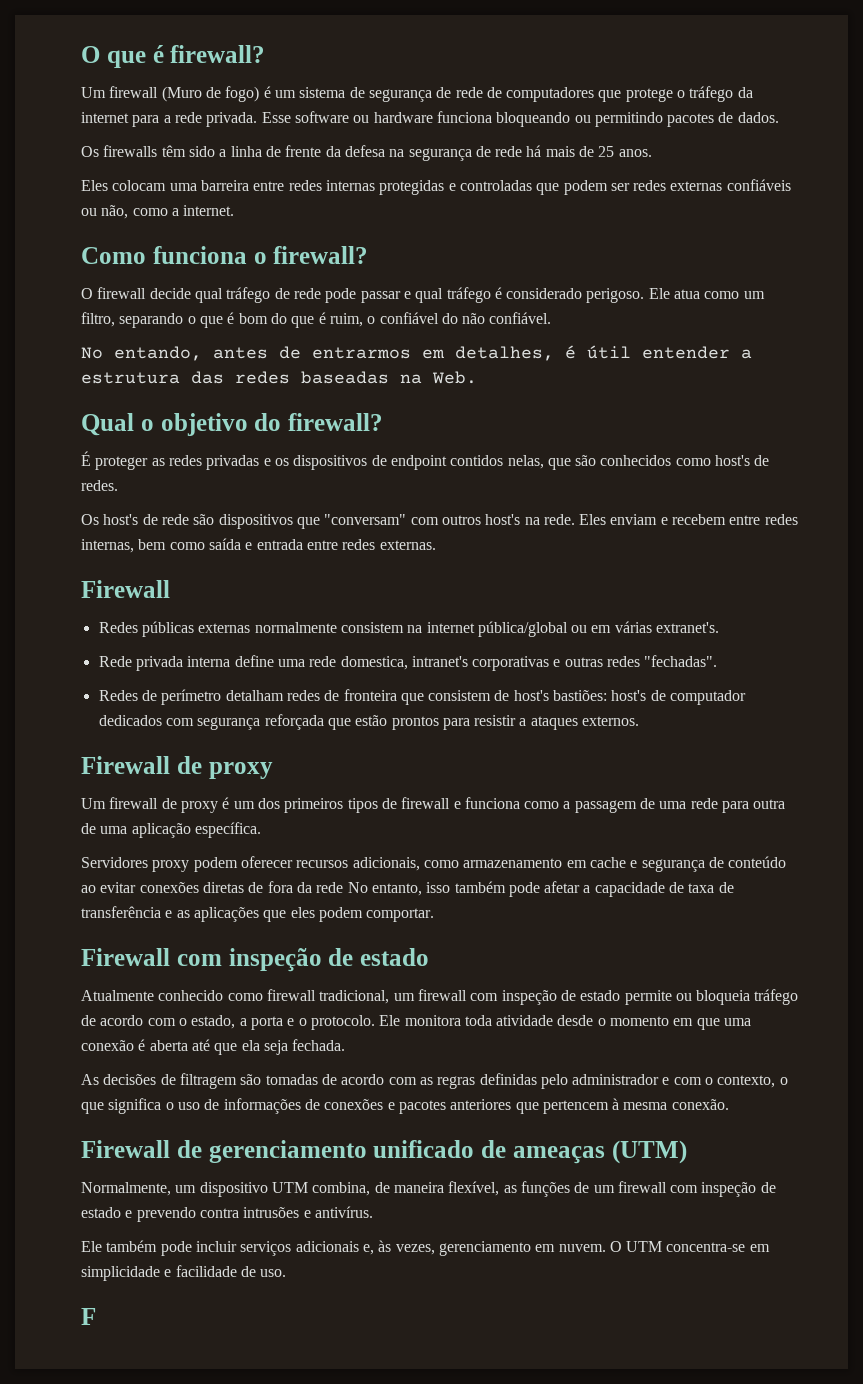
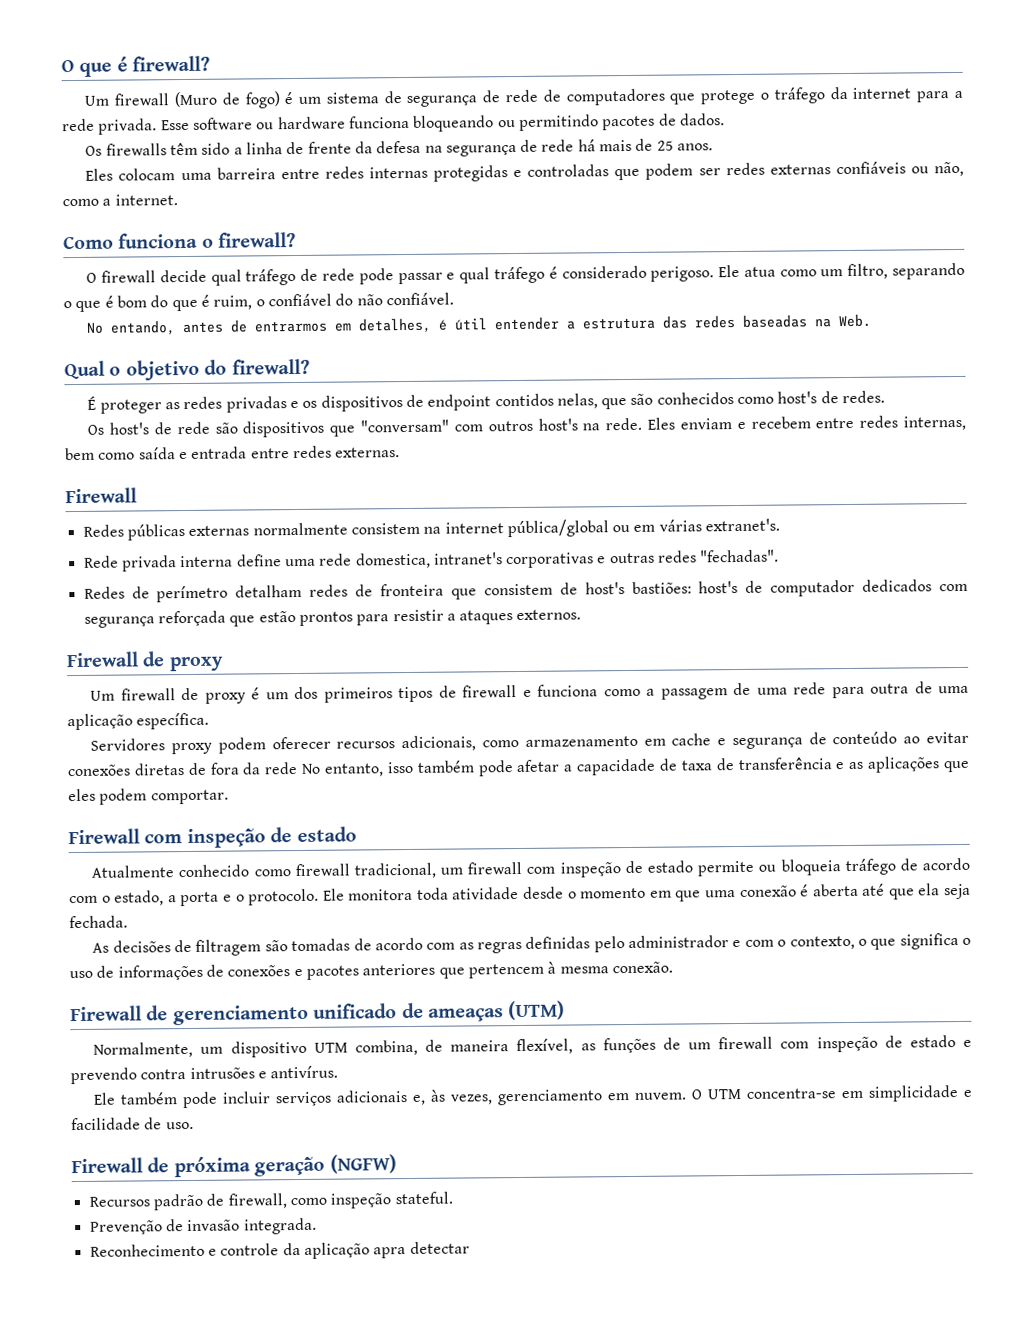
- F
+ Firewall de próxima geração (NGFW)
+ Recursos padrão de firewall, como inspeção stateful.
+ Prevenção de invasão integrada.
+ Reconhecimento e controle da aplicação apra detectar

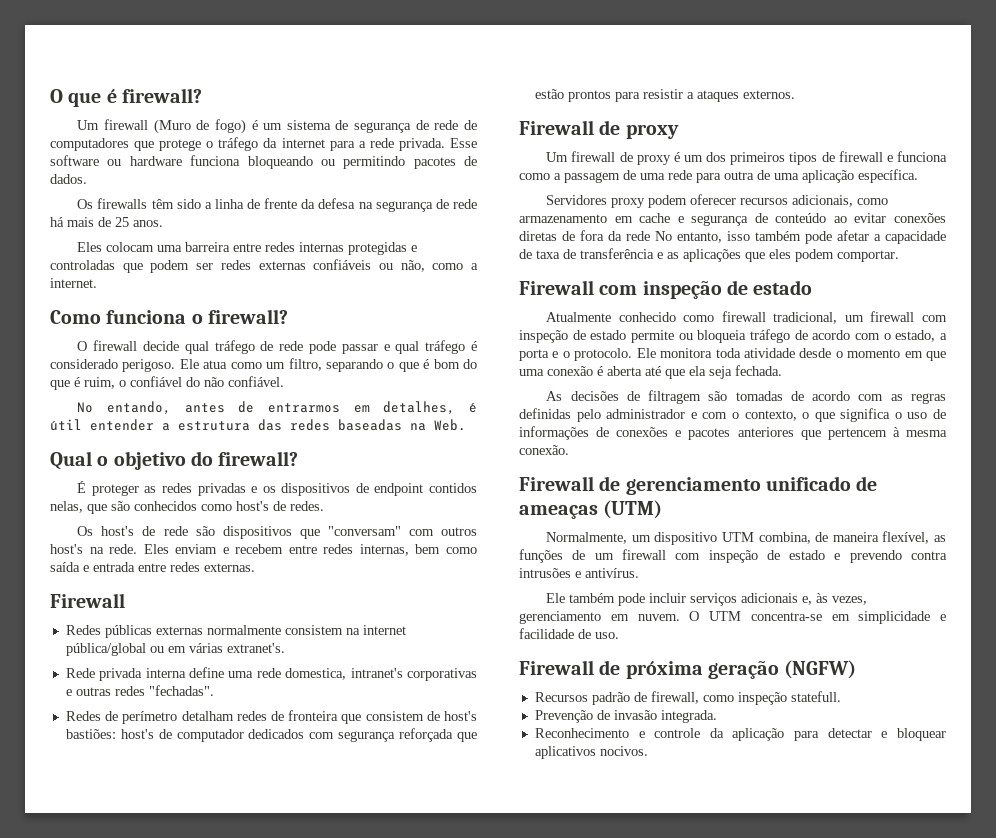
- Recursos padrão de firewall, como inspeção stateful.
+ Recursos padrão de firewall, como inspeção statefull.
- Reconhecimento e controle da aplicação apra detectar
+ Reconhecimento e controle da aplicação para detectar e bloquear aplicativos nocivos.

